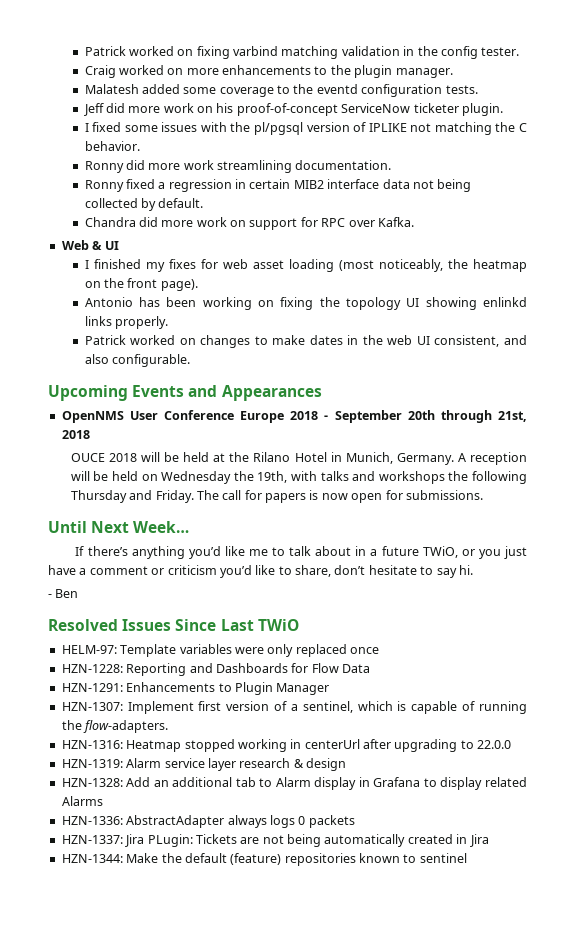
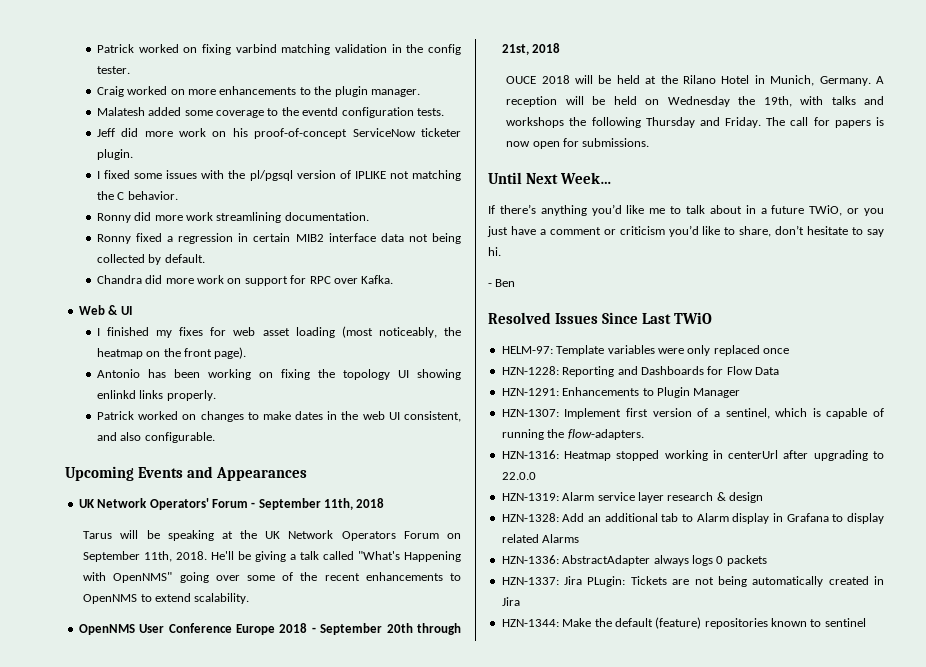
+ UK Network Operators' Forum - September 11th, 2018
+ Tarus will be speaking at the UK Network Operators Forum on September 11th, 2018. He'll be giving a talk called "What's Happening with OpenNMS" going over some of the recent enhancements to OpenNMS to extend scalability.

